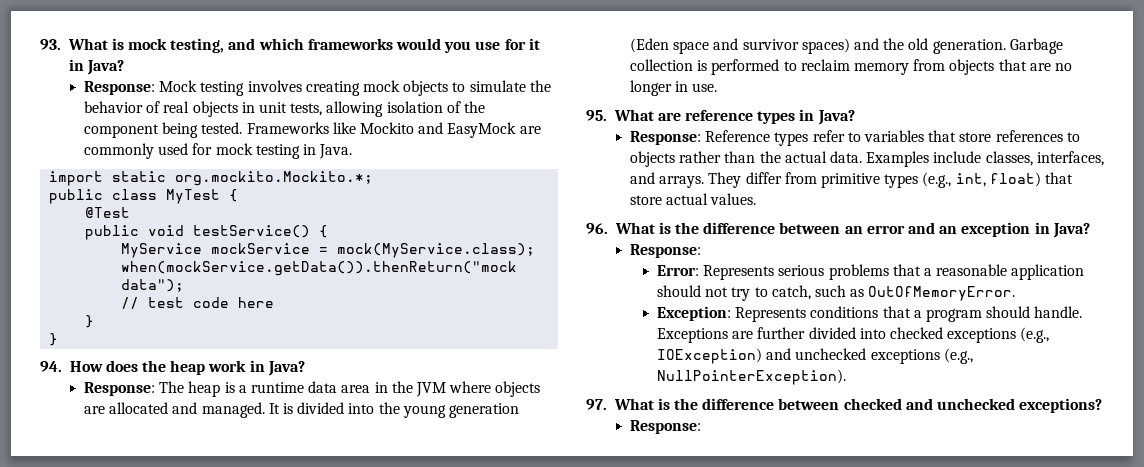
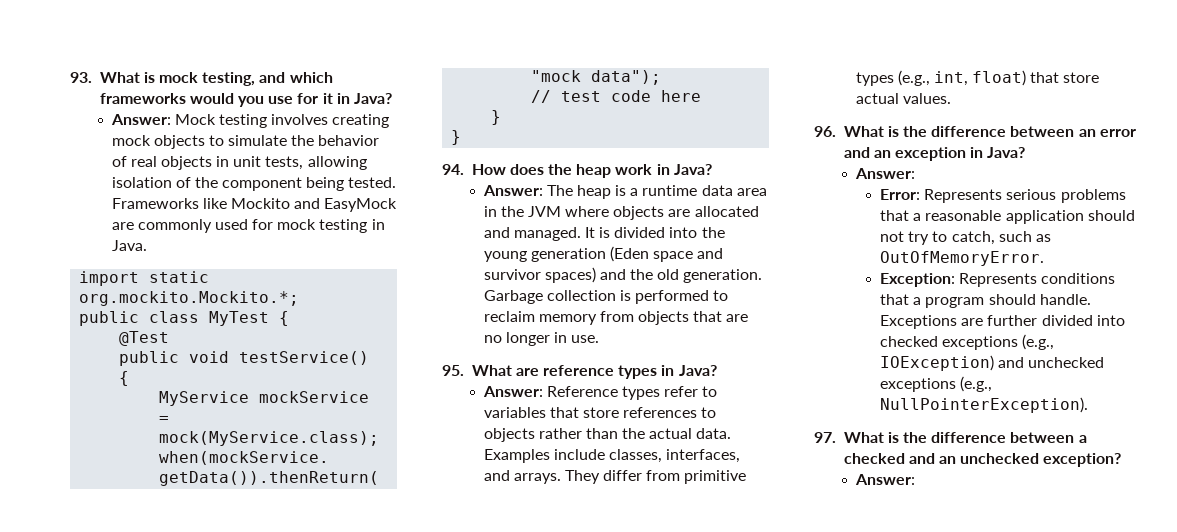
- Response: Mock testing involves creating mock objects to simulate the behavior of real objects in unit tests, allowing isolation of the component being tested.
+ Answer: Mock testing involves creating mock objects to simulate the behavior of real objects in unit tests, allowing isolation of the component being tested.
- Response: The heap is a runtime data area in the JVM where objects are allocated and managed.
+ Answer: The heap is a runtime data area in the JVM where objects are allocated and managed.
- Response: Reference types refer to variables that store references to objects rather than the actual data.
+ Answer: Reference types refer to variables that store references to objects rather than the actual data.
  96. What is the difference between an error and an exception in Java?
- Response:
+ Answer:
- 97. What is the difference between checked and unchecked exceptions?
- Response:
+ 97. What is the difference between a checked and an unchecked exception?
+ Answer:

